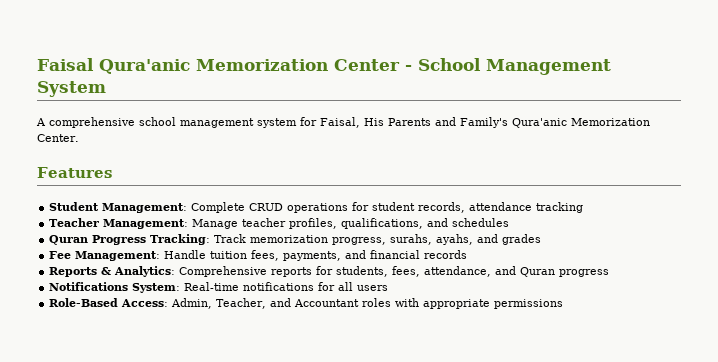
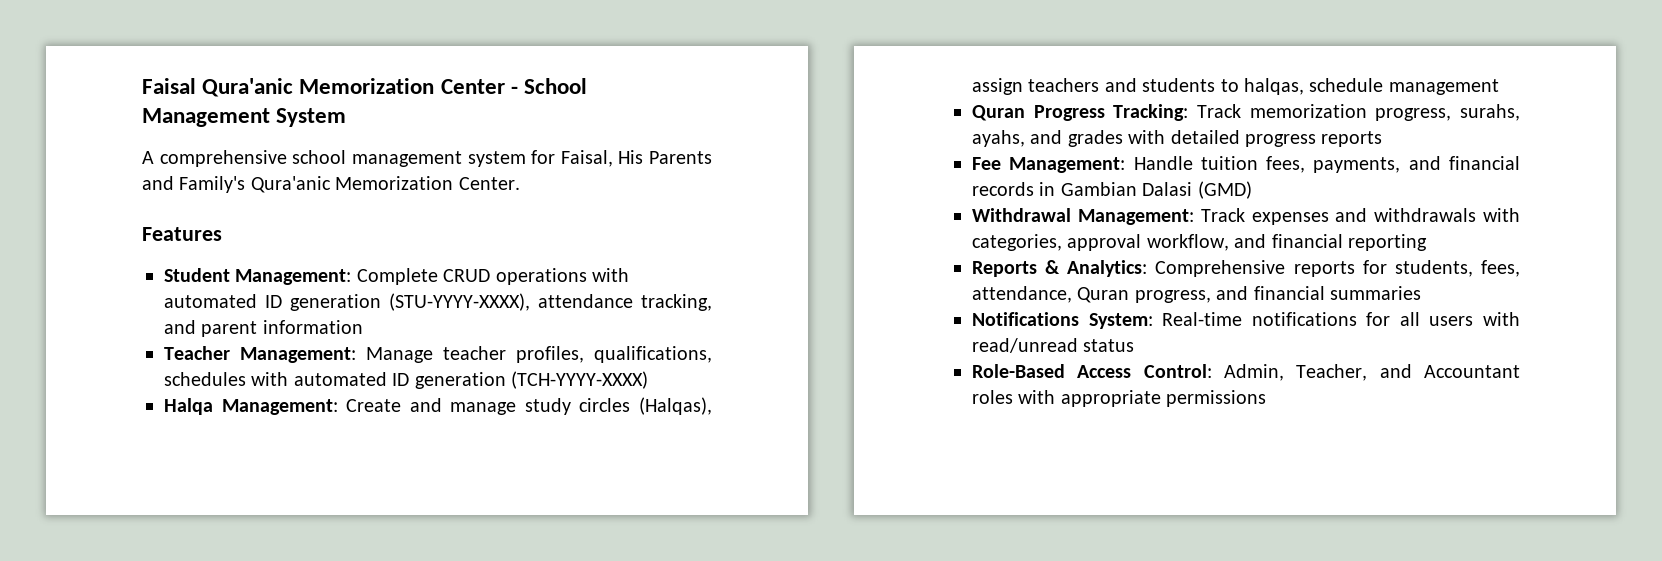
- Student Management: Complete CRUD operations for student records, attendance tracking
+ Student Management: Complete CRUD operations with automated ID generation (STU-YYYY-XXXX), attendance tracking, and parent information
- Teacher Management: Manage teacher profiles, qualifications, and schedules
+ Teacher Management: Manage teacher profiles, qualifications, schedules with automated ID generation (TCH-YYYY-XXXX)
+ Halqa Management: Create and manage study circles (Halqas), assign teachers and students to halqas, schedule management
- Quran Progress Tracking: Track memorization progress, surahs, ayahs, and grades
+ Quran Progress Tracking: Track memorization progress, surahs, ayahs, and grades with detailed progress reports
- Fee Management: Handle tuition fees, payments, and financial records
+ Fee Management: Handle tuition fees, payments, and financial records in Gambian Dalasi (GMD)
+ Withdrawal Management: Track expenses and withdrawals with categories, approval workflow, and financial reporting
- Reports & Analytics: Comprehensive reports for students, fees, attendance, and Quran progress
+ Reports & Analytics: Comprehensive reports for students, fees, attendance, Quran progress, and financial summaries
- Notifications System: Real-time notifications for all users
+ Notifications System: Real-time notifications for all users with read/unread status
- Role-Based Access: Admin, Teacher, and Accountant roles with appropriate permissions
+ Role-Based Access Control: Admin, Teacher, and Accountant roles with appropriate permissions

